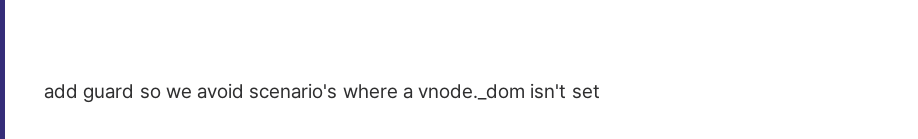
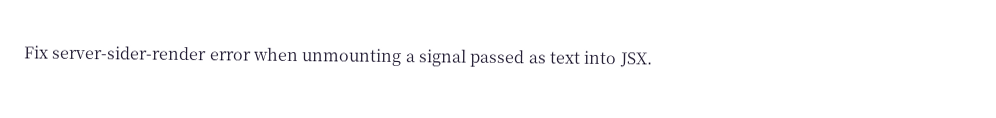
- add guard so we avoid scenario's where a vnode._dom isn't set
+ Fix server-sider-render error when unmounting a signal passed as text into JSX.

